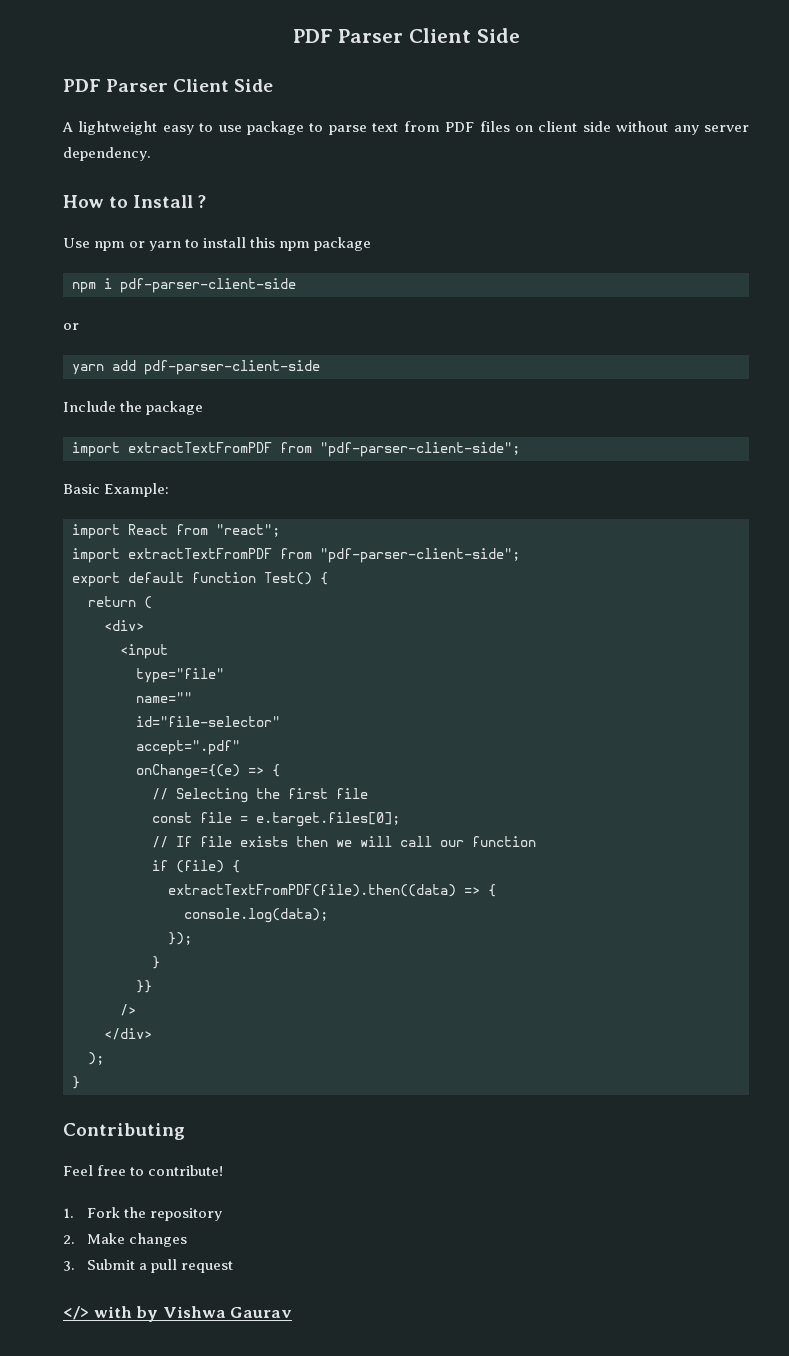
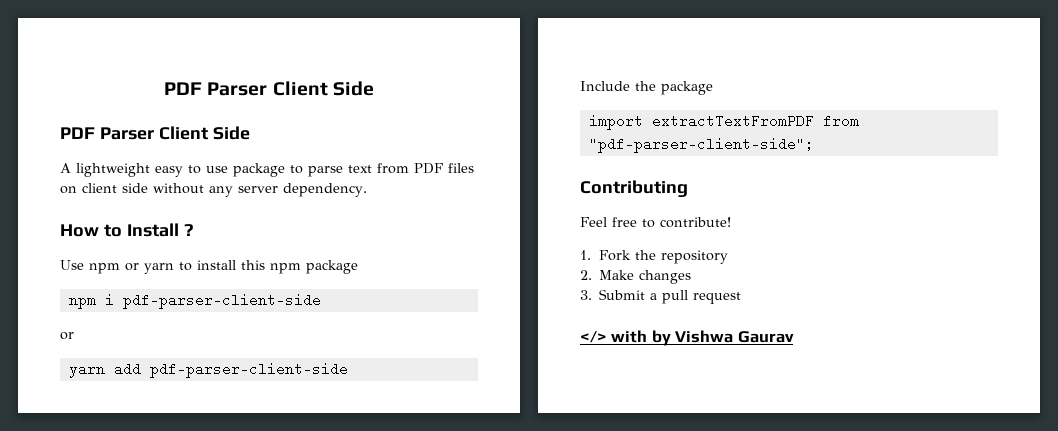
- Basic Example:
- import React from "react";
- import extractTextFromPDF from "pdf-parser-client-side";
- export default function Test() {
- return (
- <div>
- <input
- type="file"
- name=""
- id="file-selector"
- accept=".pdf"
- onChange={(e) => {
- // Selecting the first file
- const file = e.target.files[0];
- // If file exists then we will call our function
- if (file) {
- extractTextFromPDF(file).then((data) => {
- console.log(data);
- });
- }
- }}
- />
- </div>
- );
- }

